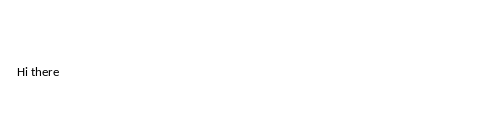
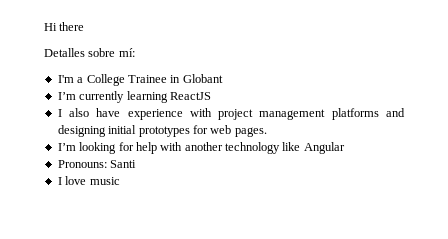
+ Detalles sobre mí:
+ I'm a College Trainee in Globant
+ I’m currently learning ReactJS
+ I also have experience with project management platforms and designing initial prototypes for web pages.
+ I’m looking for help with another technology like Angular
+ Pronouns: Santi
+ I love music

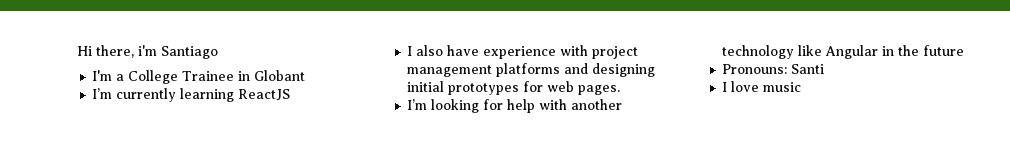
- Hi there
- Detalles sobre mí:
+ Hi there, i'm Santiago
- I’m looking for help with another technology like Angular
+ I’m looking for help with another technology like Angular in the future

